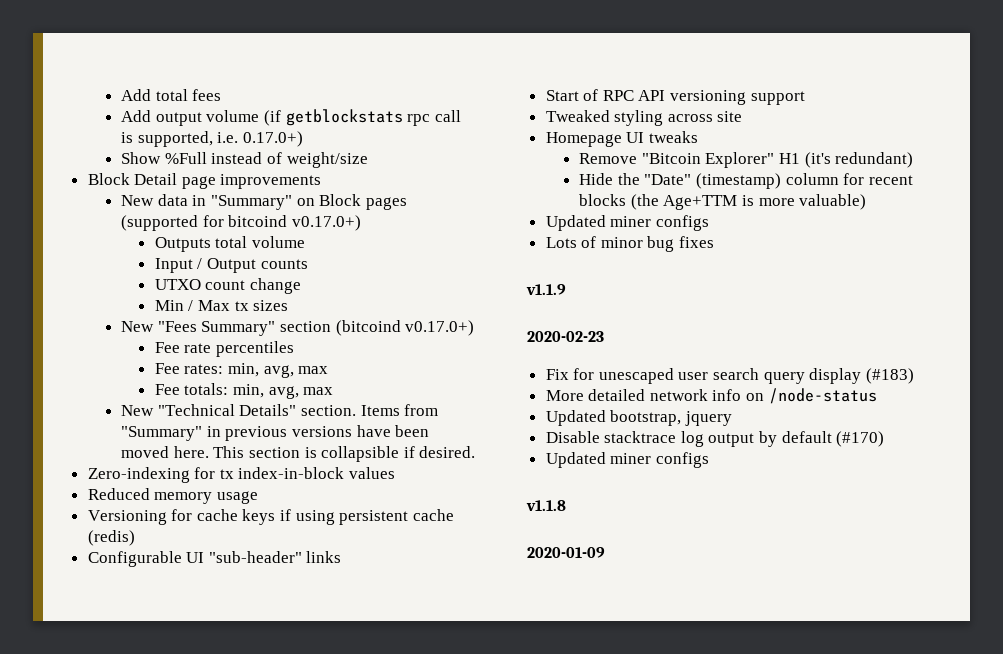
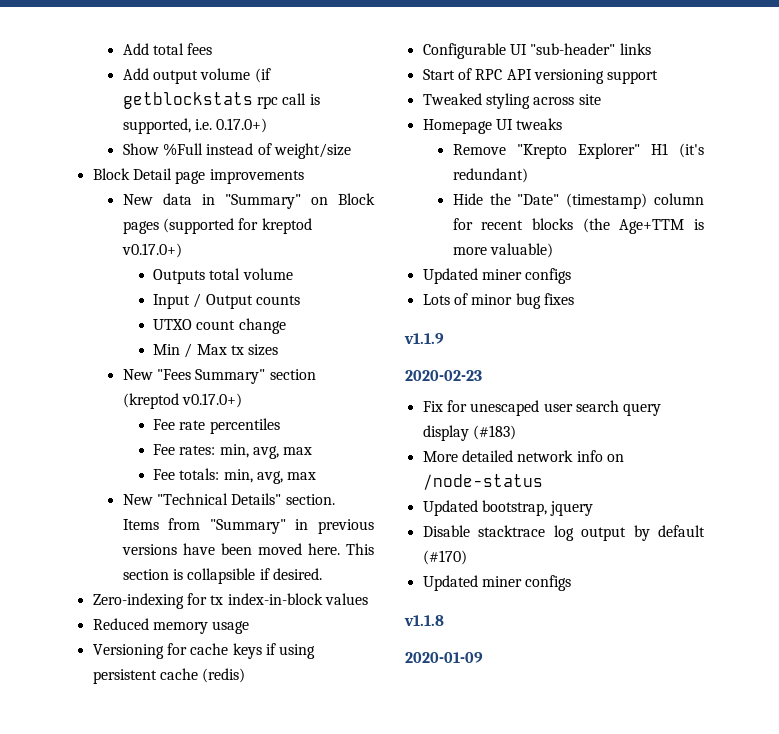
- New data in "Summary" on Block pages (supported for bitcoind v0.17.0+)
+ New data in "Summary" on Block pages (supported for kreptod v0.17.0+)
- New "Fees Summary" section (bitcoind v0.17.0+)
+ New "Fees Summary" section (kreptod v0.17.0+)
- Remove "Bitcoin Explorer" H1 (it's redundant)
+ Remove "Krepto Explorer" H1 (it's redundant)

